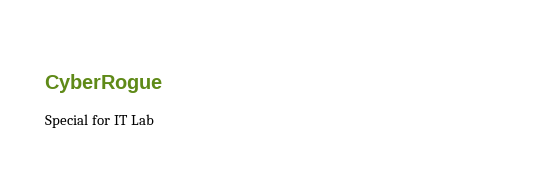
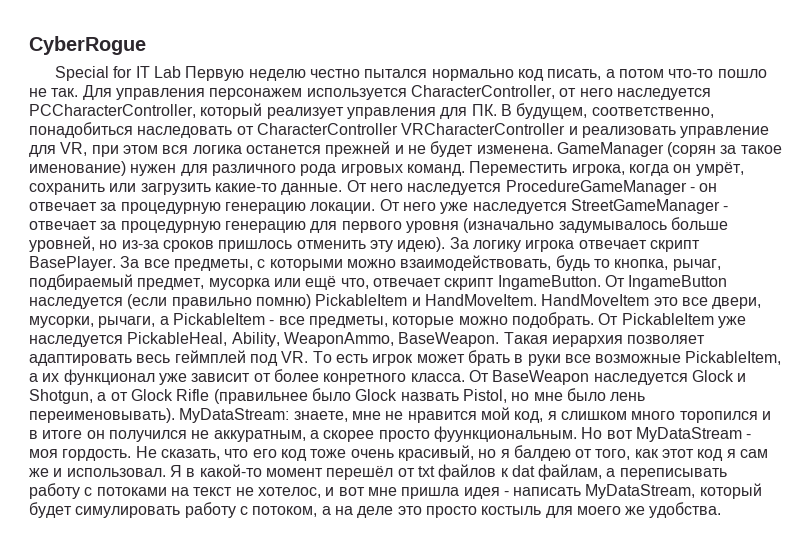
- Special for IT Lab
+ Special for IT Lab Первую неделю честно пытался нормально код писать, а потом что-то пошло не так. Для управления персонажем используется CharacterController, от него наследуется PCCharacterController, который реализует управления для ПК. В будущем, соответственно, понадобиться наследовать от CharacterController VRCharacterController и реализовать управление для VR, при этом вся логика останется прежней и не будет изменена. GameManager (сорян за такое именование) нужен для различного рода игровых команд. Переместить игрока, когда он умрёт, сохранить или загрузить какие-то данные. От него наследуется ProcedureGameManager - он отвечает за процедурную генерацию локации. От него уже наследуется StreetGameManager - отвечает за процедурную генерацию для первого уровня (изначально задумывалось больше уровней, но из-за сроков пришлось отменить эту идею). За логику игрока отвечает скрипт BasePlayer. За все предметы, с которыми можно взаимодействовать, будь то кнопка, рычаг, подбираемый предмет, мусорка или ещё что, отвечает скрипт IngameButton. От IngameButton наследуется (если правильно помню) PickableItem и HandMoveItem. HandMoveItem это все двери, мусорки, рычаги, а PickableItem - все предметы, которые можно подобрать. От PickableItem уже наследуется PickableHeal, Ability, WeaponAmmo, BaseWeapon. Такая иерархия позволяет адаптировать весь геймплей под VR. То есть игрок может брать в руки все возможные PickableItem, а их функционал уже зависит от более конретного класса. От BaseWeapon наследуется Glock и Shotgun, а от Glock Rifle (правильнее было Glock назвать Pistol, но мне было лень переименовывать). MyDataStream: знаете, мне не нравится мой код, я слишком много торопился и в итоге он получился не аккуратным, а скорее просто фуункциональным. Но вот MyDataStream - моя гордость. Не сказать, что его код тоже очень красивый, но я балдею от того, как этот код я сам же и использовал. Я в какой-то момент перешёл от txt файлов к dat файлам, а переписывать работу с потоками на текст не хотелос, и вот мне пришла идея - написать MyDataStream, который будет симулировать работу с потоком, а на деле это просто костыль для моего же удобства.

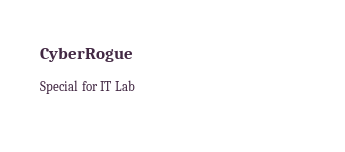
- Special for IT Lab Первую неделю честно пытался нормально код писать, а потом что-то пошло не так. Для управления персонажем используется CharacterController, от него наследуется PCCharacterController, который реализует управления для ПК. В будущем, соответственно, понадобиться наследовать от CharacterController VRCharacterController и реализовать управление для VR, при этом вся логика останется прежней и не будет изменена. GameManager (сорян за такое именование) нужен для различного рода игровых команд. Переместить игрока, когда он умрёт, сохранить или загрузить какие-то данные. От него наследуется ProcedureGameManager - он отвечает за процедурную генерацию локации. От него уже наследуется StreetGameManager - отвечает за процедурную генерацию для первого уровня (изначально задумывалось больше уровней, но из-за сроков пришлось отменить эту идею). За логику игрока отвечает скрипт BasePlayer. За все предметы, с которыми можно взаимодействовать, будь то кнопка, рычаг, подбираемый предмет, мусорка или ещё что, отвечает скрипт IngameButton. От IngameButton наследуется (если правильно помню) PickableItem и HandMoveItem. HandMoveItem это все двери, мусорки, рычаги, а PickableItem - все предметы, которые можно подобрать. От PickableItem уже наследуется PickableHeal, Ability, WeaponAmmo, BaseWeapon. Такая иерархия позволяет адаптировать весь геймплей под VR. То есть игрок может брать в руки все возможные PickableItem, а их функционал уже зависит от более конретного класса. От BaseWeapon наследуется Glock и Shotgun, а от Glock Rifle (правильнее было Glock назвать Pistol, но мне было лень переименовывать). MyDataStream: знаете, мне не нравится мой код, я слишком много торопился и в итоге он получился не аккуратным, а скорее просто фуункциональным. Но вот MyDataStream - моя гордость. Не сказать, что его код тоже очень красивый, но я балдею от того, как этот код я сам же и использовал. Я в какой-то момент перешёл от txt файлов к dat файлам, а переписывать работу с потоками на текст не хотелос, и вот мне пришла идея - написать MyDataStream, который будет симулировать работу с потоком, а на деле это просто костыль для моего же удобства.
+ Special for IT Lab

